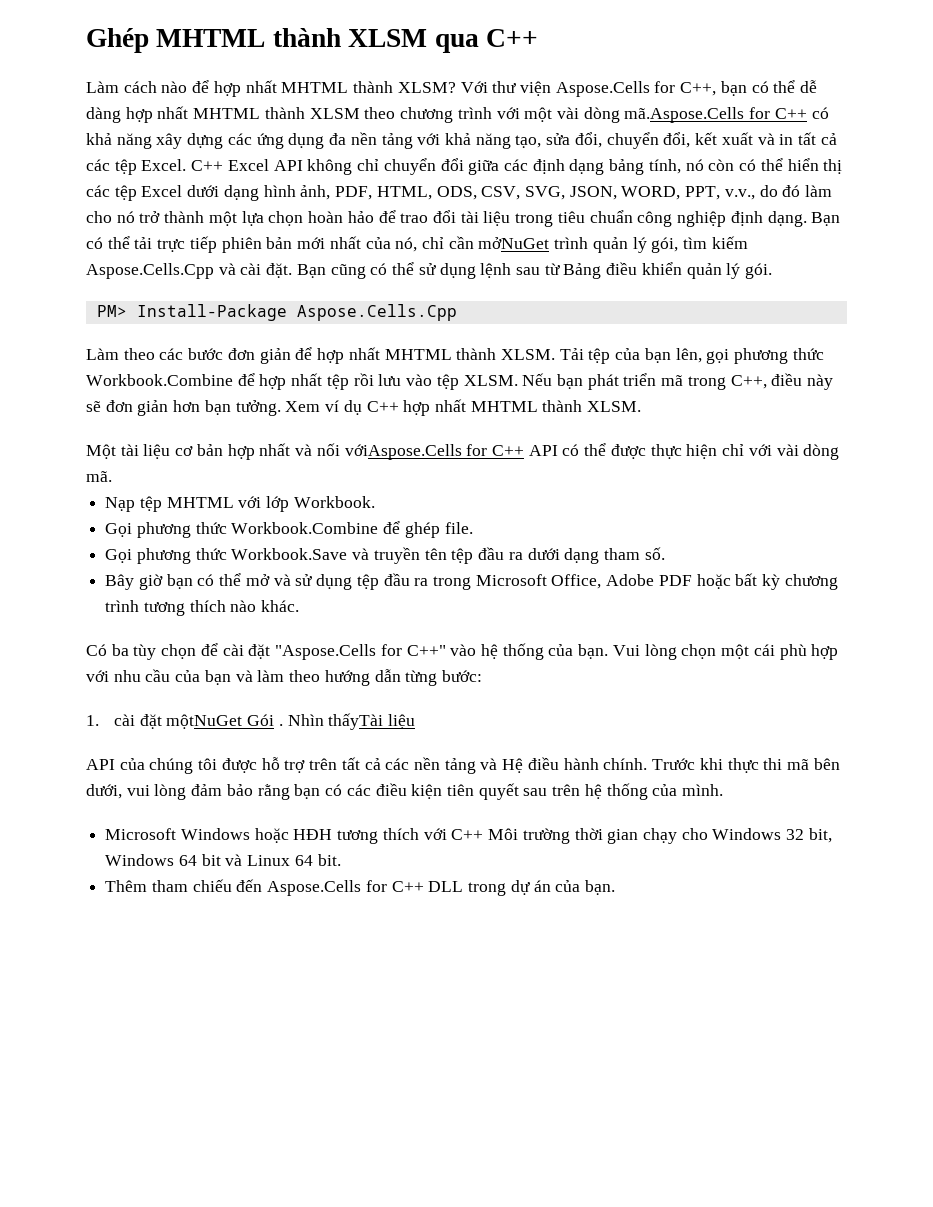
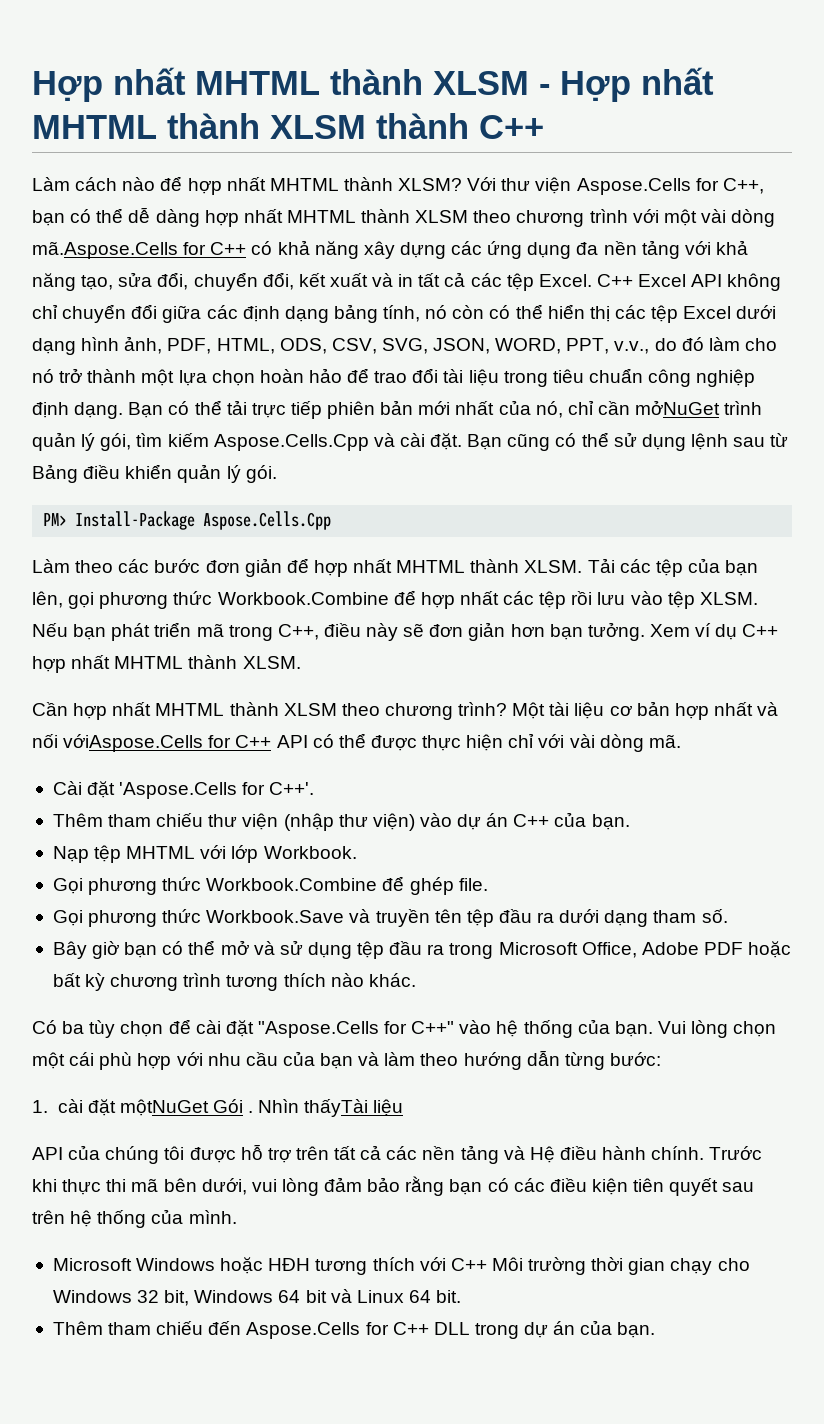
- Ghép MHTML thành XLSM qua C++
+ Hợp nhất MHTML thành XLSM - Hợp nhất MHTML thành XLSM thành C++
- Tải tệp của bạn lên, gọi phương thức Workbook.Combine để hợp nhất tệp rồi lưu vào tệp XLSM.
+ Tải các tệp của bạn lên, gọi phương thức Workbook.Combine để hợp nhất các tệp rồi lưu vào tệp XLSM.
+ Cần hợp nhất MHTML thành XLSM theo chương trình?
+ Cài đặt 'Aspose.Cells for C++'.
+ Thêm tham chiếu thư viện (nhập thư viện) vào dự án C++ của bạn.

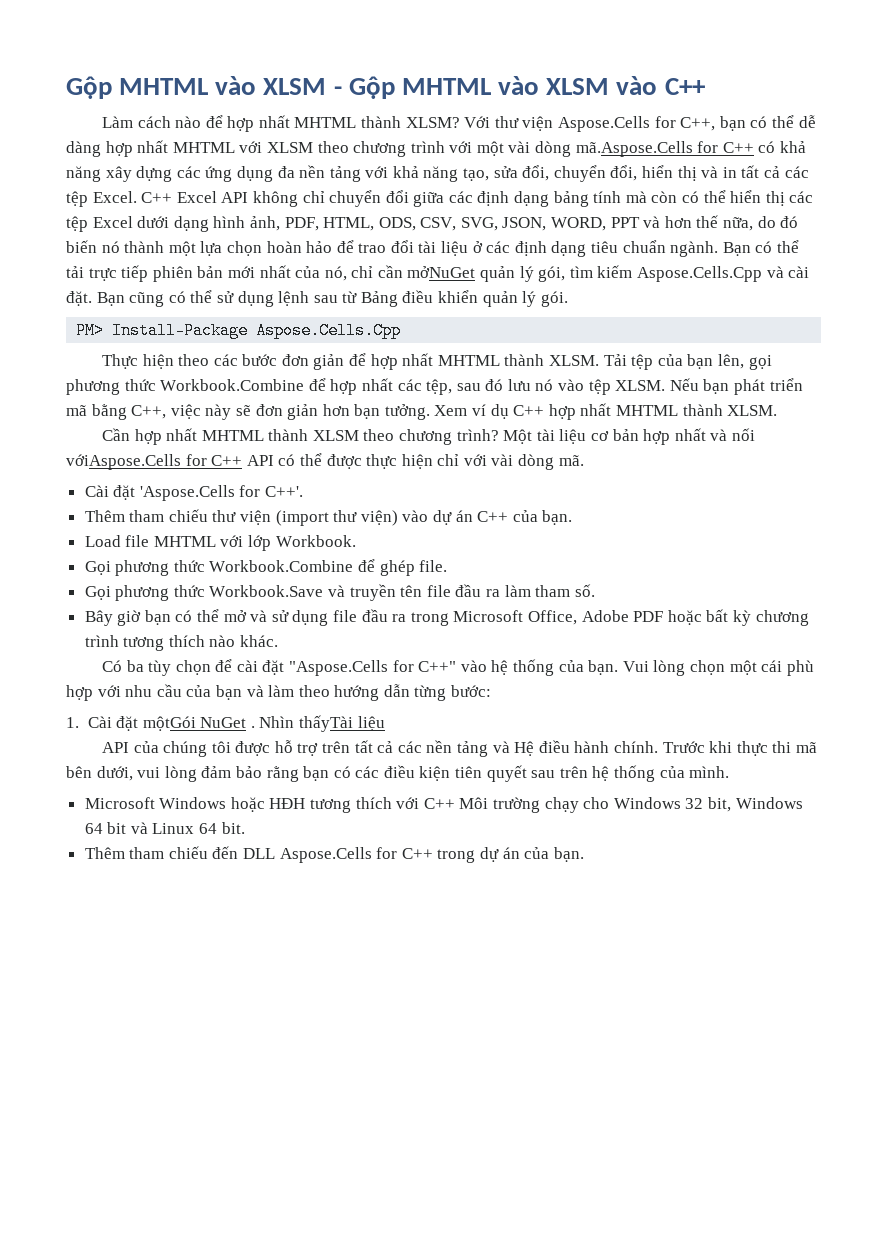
- Hợp nhất MHTML thành XLSM - Hợp nhất MHTML thành XLSM thành C++
+ Gộp MHTML vào XLSM - Gộp MHTML vào XLSM vào C++
- Với thư viện Aspose.Cells for C++, bạn có thể dễ dàng hợp nhất MHTML thành XLSM theo chương trình với một vài dòng mã.Aspose.Cells for C++ có khả năng xây dựng các ứng dụng đa nền tảng với khả năng tạo, sửa đổi, chuyển đổi, kết xuất và in tất cả các tệp Excel.
+ Với thư viện Aspose.Cells for C++, bạn có thể dễ dàng hợp nhất MHTML với XLSM theo chương trình với một vài dòng mã.Aspose.Cells for C++ có khả năng xây dựng các ứng dụng đa nền tảng với khả năng tạo, sửa đổi, chuyển đổi, hiển thị và in tất cả các tệp Excel.
- C++ Excel API không chỉ chuyển đổi giữa các định dạng bảng tính, nó còn có thể hiển thị các tệp Excel dưới dạng hình ảnh, PDF, HTML, ODS, CSV, SVG, JSON, WORD, PPT, v.v., do đó làm cho nó trở thành một lựa chọn hoàn hảo để trao đổi tài liệu trong tiêu chuẩn công nghiệp định dạng.
+ C++ Excel API không chỉ chuyển đổi giữa các định dạng bảng tính mà còn có thể hiển thị các tệp Excel dưới dạng hình ảnh, PDF, HTML, ODS, CSV, SVG, JSON, WORD, PPT và hơn thế nữa, do đó biến nó thành một lựa chọn hoàn hảo để trao đổi tài liệu ở các định dạng tiêu chuẩn ngành.
- Bạn có thể tải trực tiếp phiên bản mới nhất của nó, chỉ cần mởNuGet trình quản lý gói, tìm kiếm Aspose.Cells.Cpp và cài đặt.
+ Bạn có thể tải trực tiếp phiên bản mới nhất của nó, chỉ cần mởNuGet quản lý gói, tìm kiếm Aspose.Cells.Cpp và cài đặt.
- Làm theo các bước đơn giản để hợp nhất MHTML thành XLSM.
+ Thực hiện theo các bước đơn giản để hợp nhất MHTML thành XLSM.
- Tải các tệp của bạn lên, gọi phương thức Workbook.Combine để hợp nhất các tệp rồi lưu vào tệp XLSM.
+ Tải tệp của bạn lên, gọi phương thức Workbook.Combine để hợp nhất các tệp, sau đó lưu nó vào tệp XLSM.
- Nếu bạn phát triển mã trong C++, điều này sẽ đơn giản hơn bạn tưởng.
+ Nếu bạn phát triển mã bằng C++, việc này sẽ đơn giản hơn bạn tưởng.
- Thêm tham chiếu thư viện (nhập thư viện) vào dự án C++ của bạn.
+ Thêm tham chiếu thư viện (import thư viện) vào dự án C++ của bạn.
- Nạp tệp MHTML với lớp Workbook.
+ Load file MHTML với lớp Workbook.
- Gọi phương thức Workbook.Save và truyền tên tệp đầu ra dưới dạng tham số.
+ Gọi phương thức Workbook.Save và truyền tên file đầu ra làm tham số.
- Bây giờ bạn có thể mở và sử dụng tệp đầu ra trong Microsoft Office, Adobe PDF hoặc bất kỳ chương trình tương thích nào khác.
+ Bây giờ bạn có thể mở và sử dụng file đầu ra trong Microsoft Office, Adobe PDF hoặc bất kỳ chương trình tương thích nào khác.
- 1. cài đặt mộtNuGet Gói .
+ 1. Cài đặt mộtGói NuGet .
- Microsoft Windows hoặc HĐH tương thích với C++ Môi trường thời gian chạy cho Windows 32 bit, Windows 64 bit và Linux 64 bit.
+ Microsoft Windows hoặc HĐH tương thích với C++ Môi trường chạy cho Windows 32 bit, Windows 64 bit và Linux 64 bit.
- Thêm tham chiếu đến Aspose.Cells for C++ DLL trong dự án của bạn.
+ Thêm tham chiếu đến DLL Aspose.Cells for C++ trong dự án của bạn.

